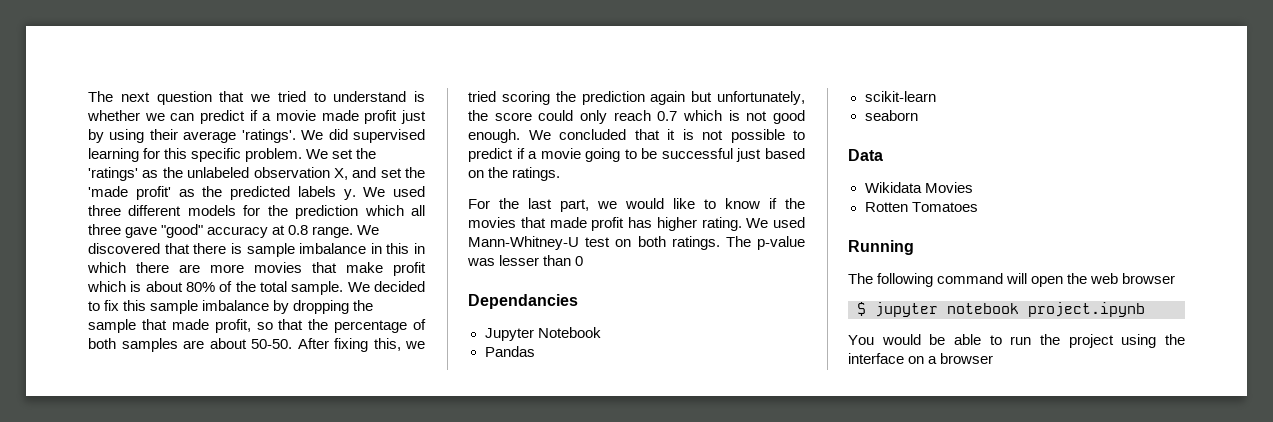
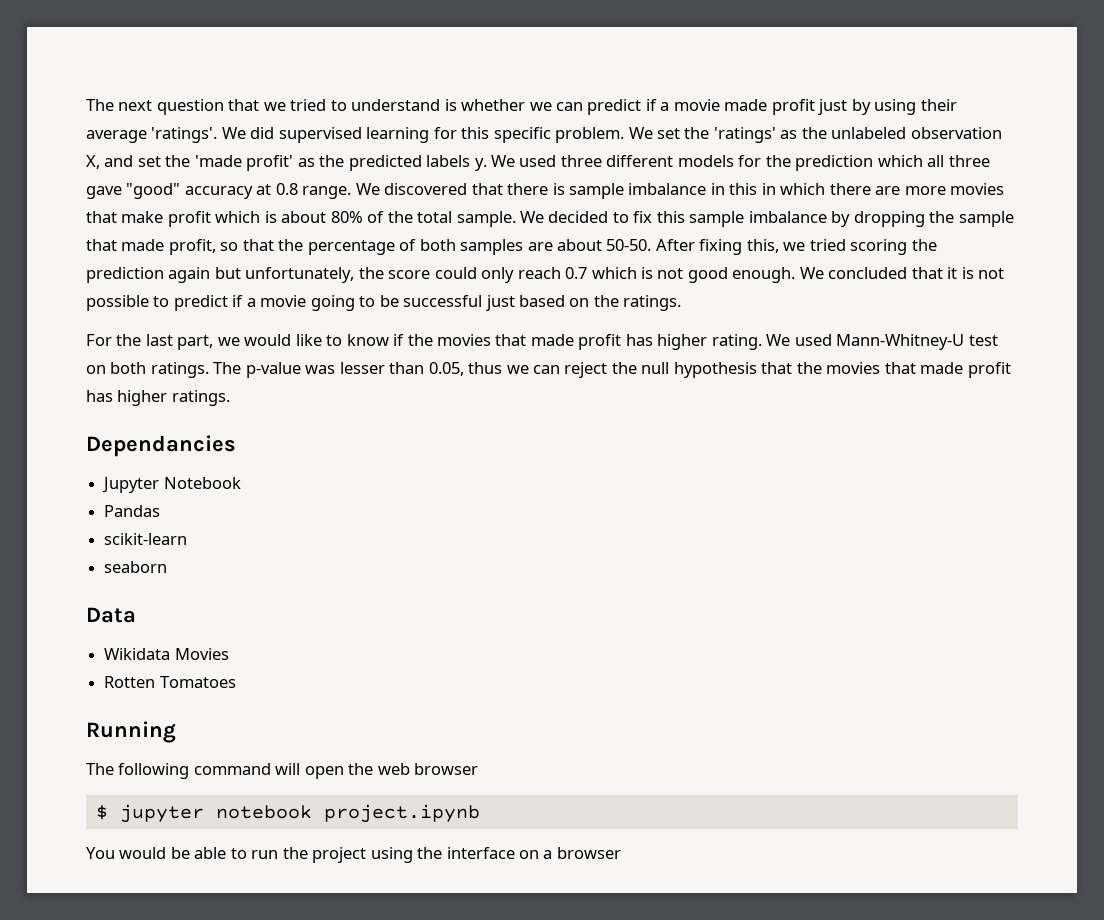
- The p-value was lesser than 0
+ The p-value was lesser than 0.05, thus we can reject the null hypothesis that the movies that made profit has higher ratings.

